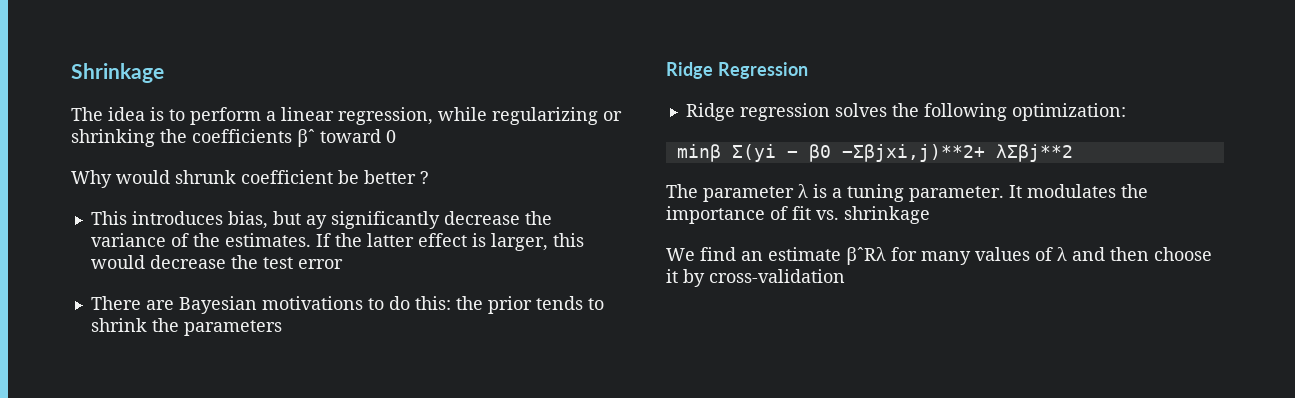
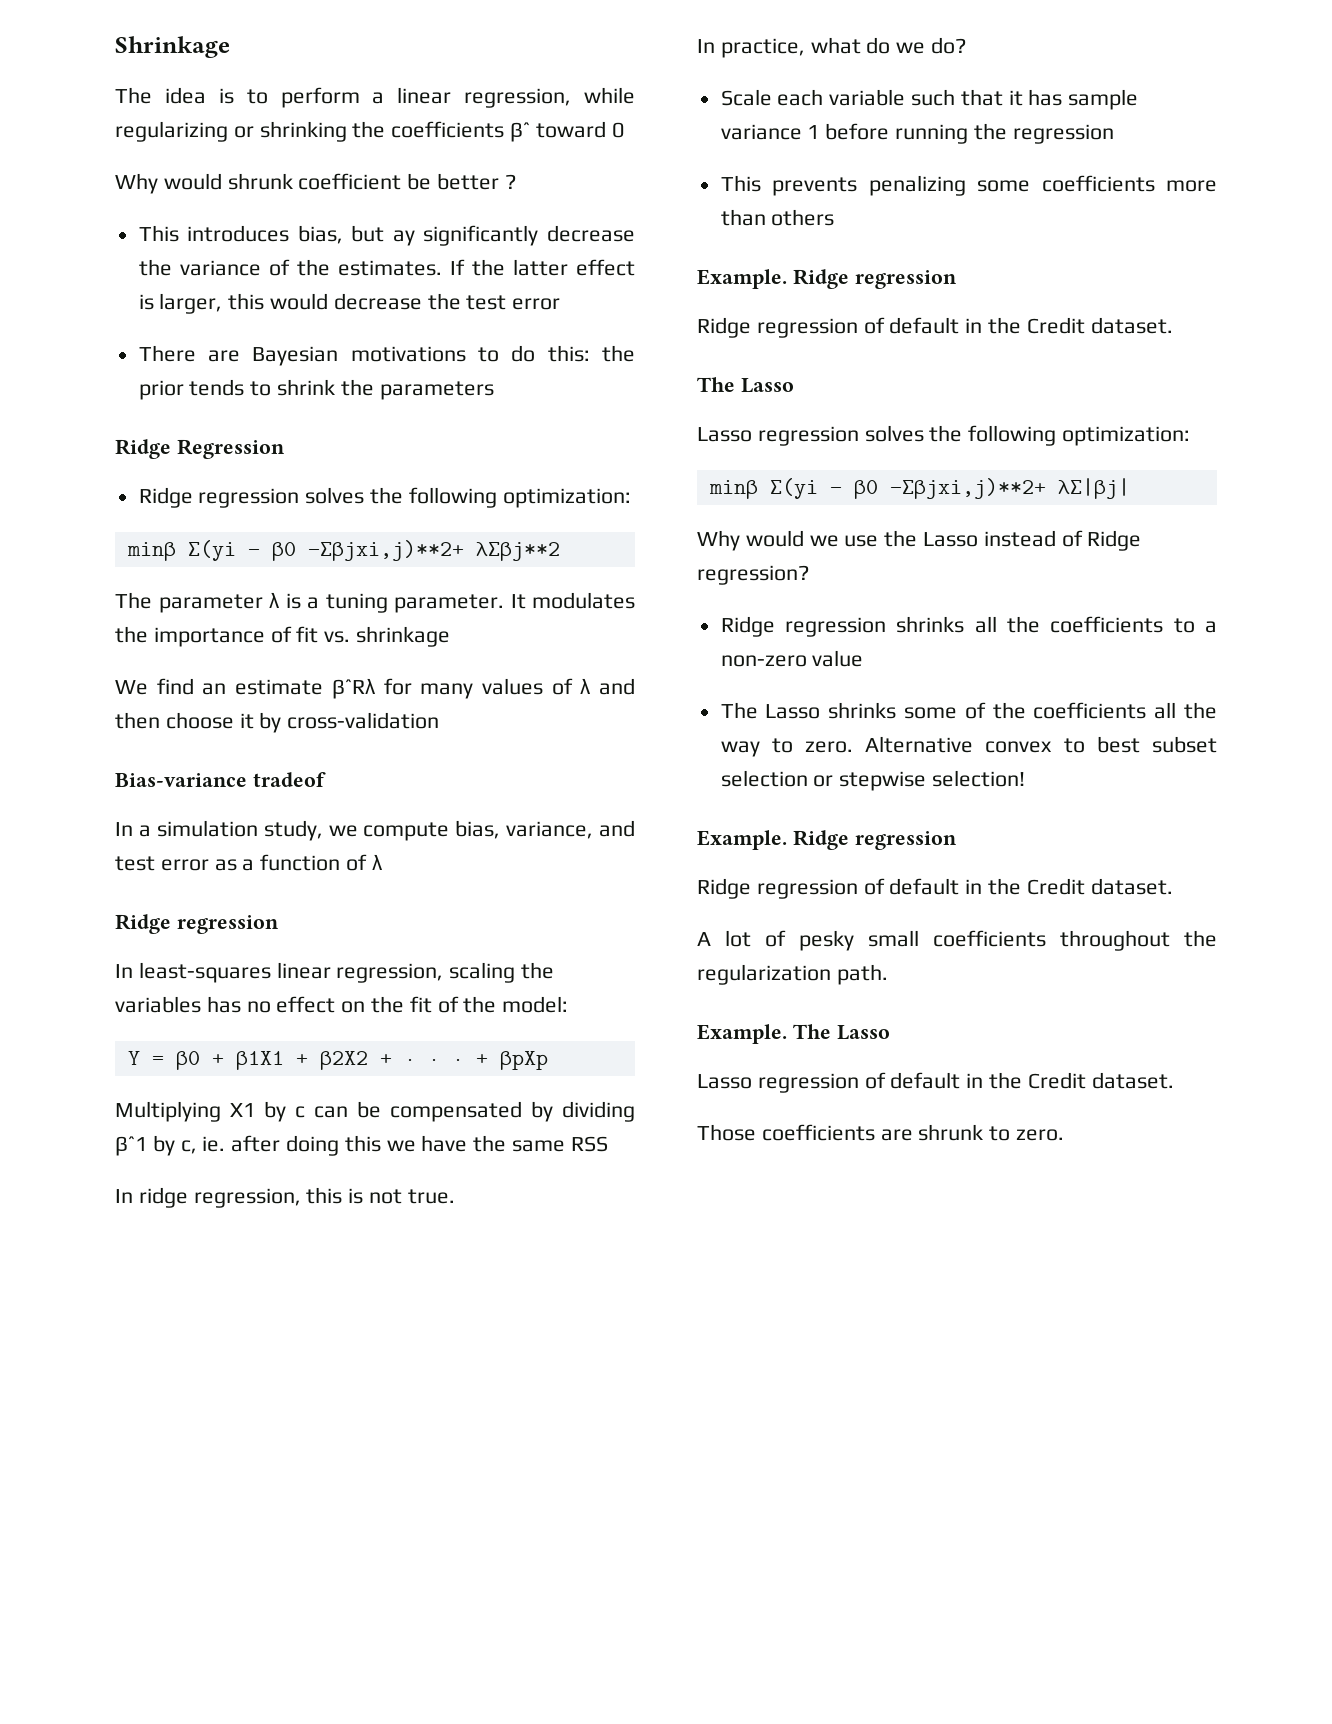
+ Bias-variance tradeof
+ In a simulation study, we compute bias, variance, and test error as a function of λ
+ Ridge regression
+ In least-squares linear regression, scaling the variables has no effect on the fit of the model:
+ Y = β0 + β1X1 + β2X2 + · · · + βpXp
+ Multiplying X1 by c can be compensated by dividing βˆ1 by c, ie. after doing this we have the same RSS
+ In ridge regression, this is not true.
+ In practice, what do we do?
+ Scale each variable such that it has sample variance 1 before running the regression
+ This prevents penalizing some coefficients more than others
+ Example. Ridge regression
+ Ridge regression of default in the Credit dataset.
+ The Lasso
+ Lasso regression solves the following optimization:
+ minβ Σ(yi − β0 −Σβjxi,j)**2+ λΣ|βj|
+ Why would we use the Lasso instead of Ridge regression?
+ Ridge regression shrinks all the coefficients to a non-zero value
+ The Lasso shrinks some of the coefficients all the way to zero. Alternative convex to best subset selection or stepwise selection!
+ Example. Ridge regression
+ Ridge regression of default in the Credit dataset.
+ A lot of pesky small coefficients throughout the regularization path.
+ Example. The Lasso
+ Lasso regression of default in the Credit dataset.
+ Those coefficients are shrunk to zero.

